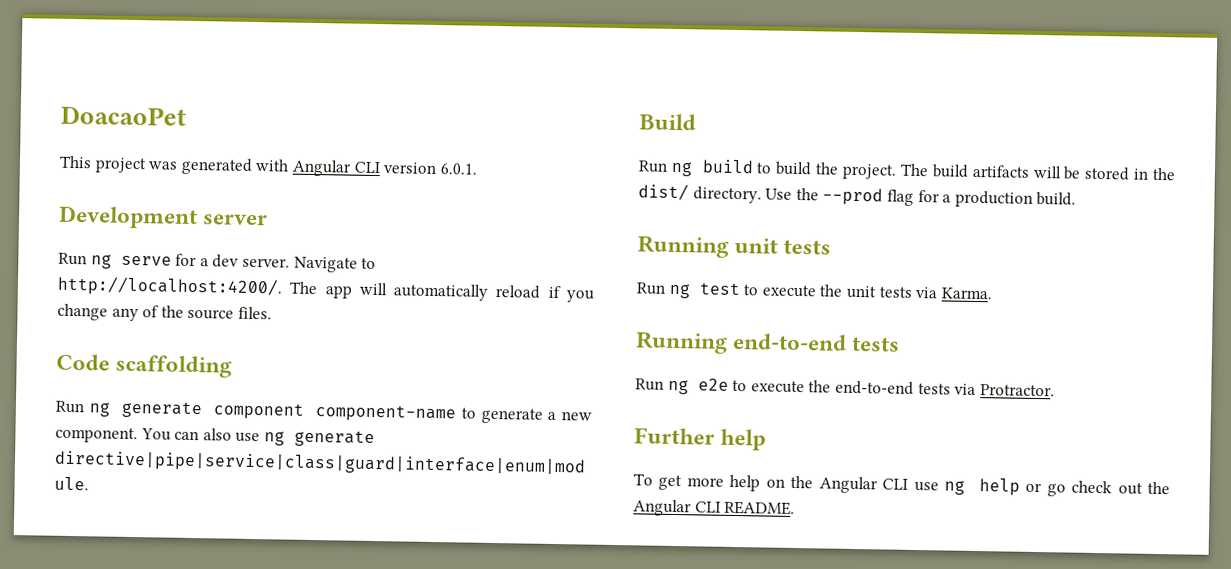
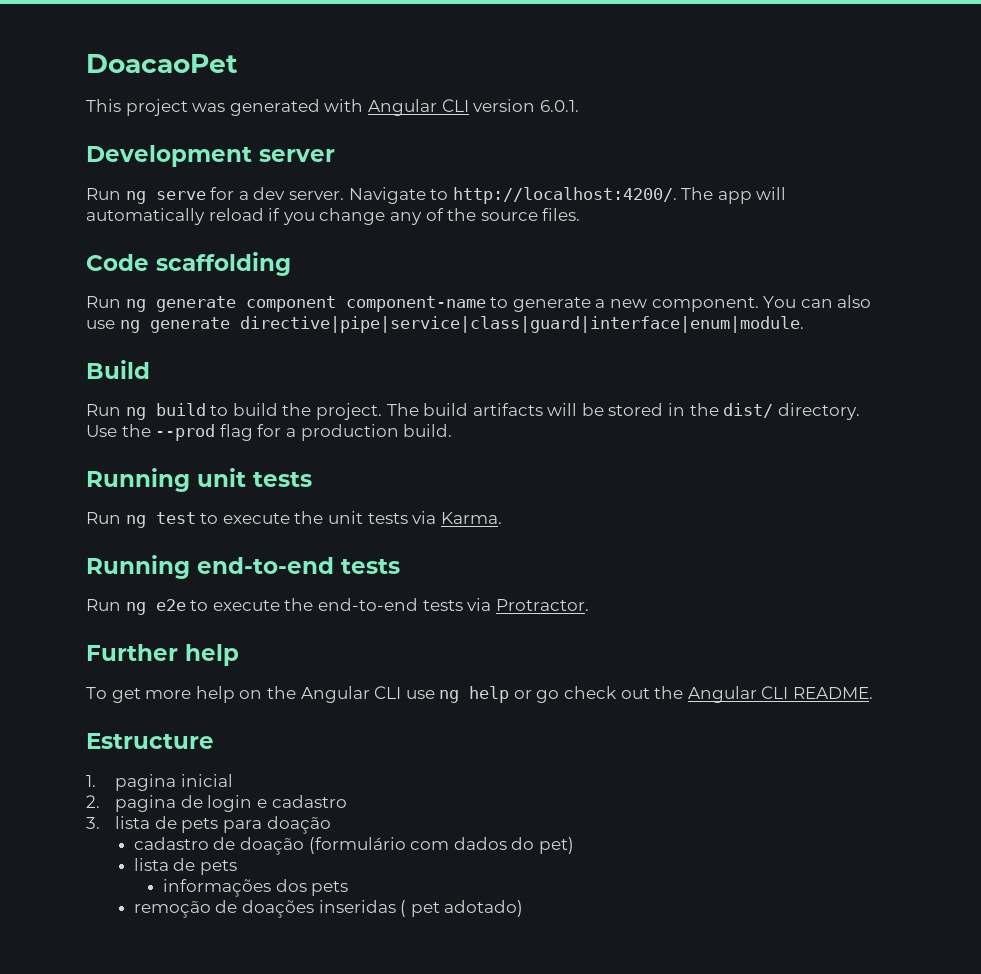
+ Estructure
+ 1. pagina inicial
+ 2. pagina de login e cadastro
+ 3. lista de pets para doação
+ cadastro de doação (formulário com dados do pet)
+ lista de pets
+ informações dos pets
+ remoção de doações inseridas ( pet adotado)

